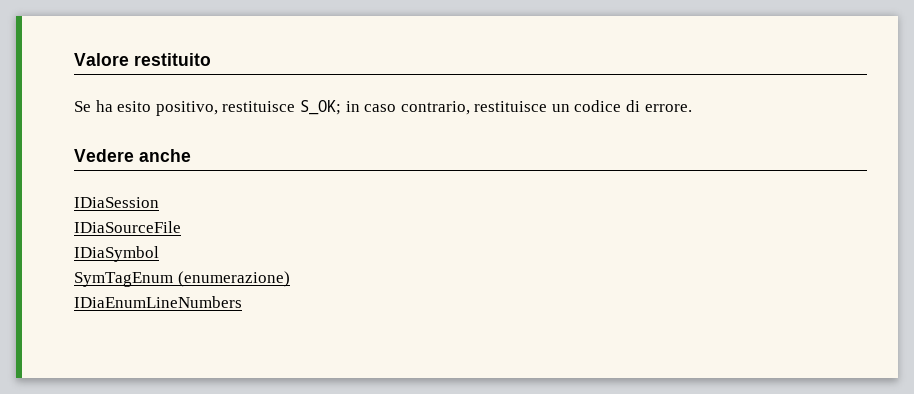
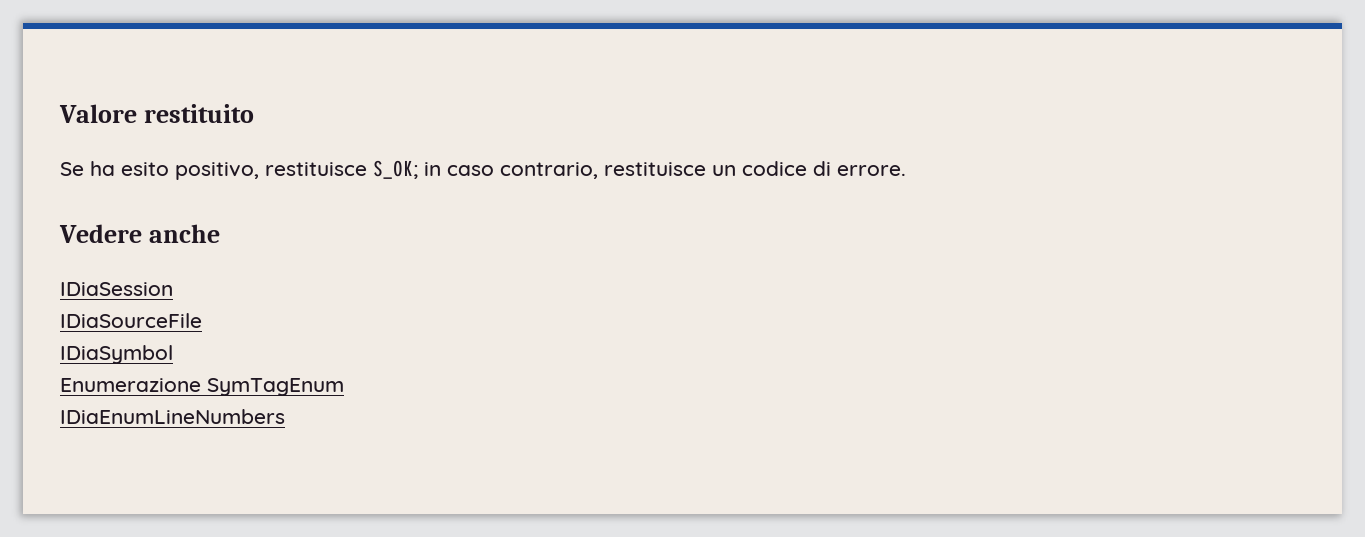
- SymTagEnum (enumerazione)
+ Enumerazione SymTagEnum

